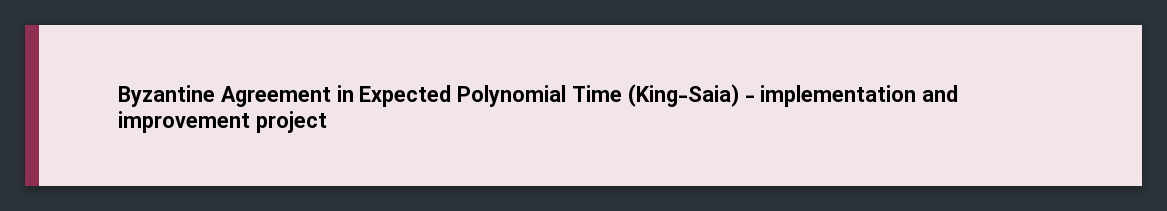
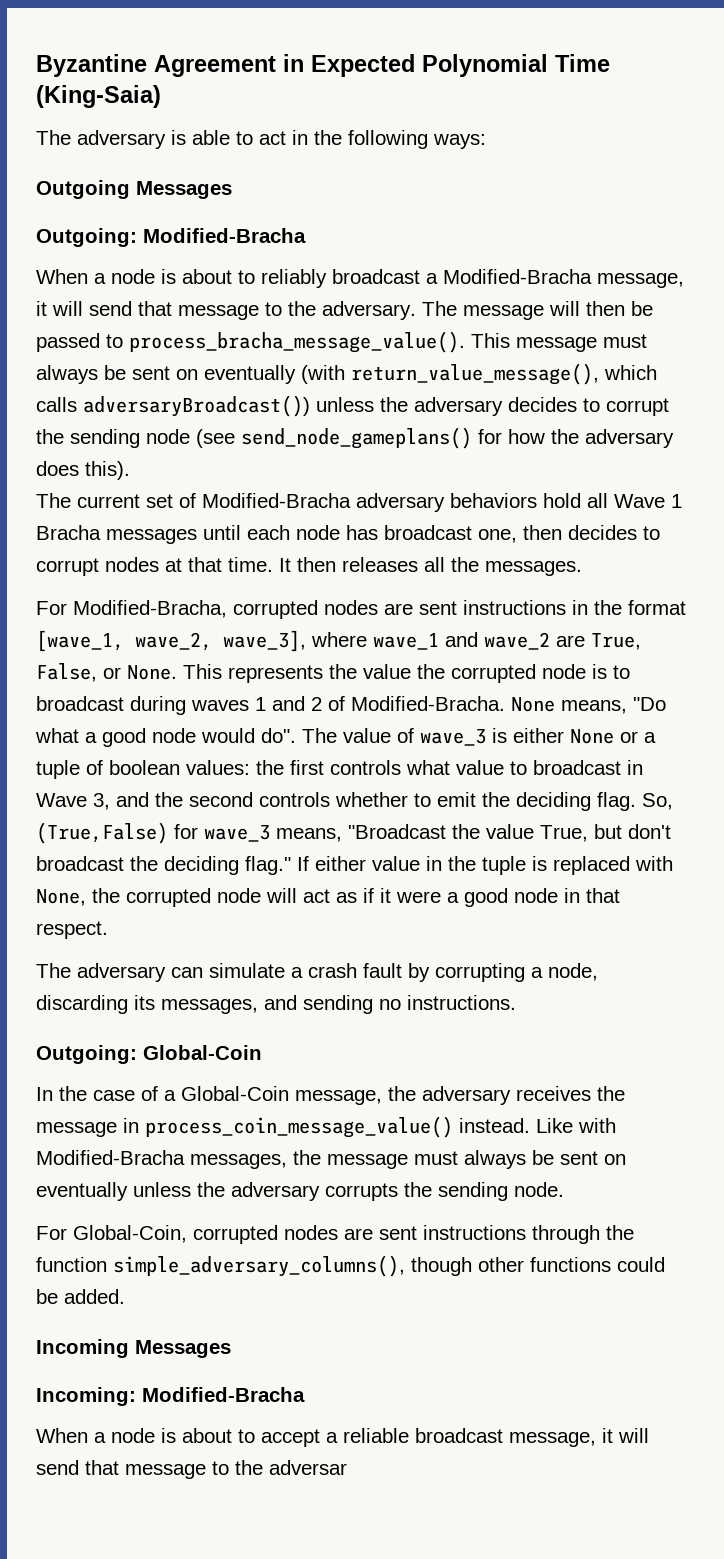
- Byzantine Agreement in Expected Polynomial Time (King-Saia) - implementation and improvement project
+ Byzantine Agreement in Expected Polynomial Time (King-Saia)
+ The adversary is able to act in the following ways:
+ Outgoing Messages
+ Outgoing: Modified-Bracha
+ When a node is about to reliably broadcast a Modified-Bracha message, it will send that message to the adversary. The message will then be passed to process_bracha_message_value(). This message must always be sent on eventually (with return_value_message(), which calls adversaryBroadcast()) unless the adversary decides to corrupt the sending node (see send_node_gameplans() for how the adversary does this).
+ The current set of Modified-Bracha adversary behaviors hold all Wave 1 Bracha messages until each node has broadcast one, then decides to corrupt nodes at that time. It then releases all the messages.
+ For Modified-Bracha, corrupted nodes are sent instructions in the format [wave_1, wave_2, wave_3], where wave_1 and wave_2 are True, False, or None. This represents the value the corrupted node is to broadcast during waves 1 and 2 of Modified-Bracha. None means, "Do what a good node would do". The value of wave_3 is either None or a tuple of boolean values: the first controls what value to broadcast in Wave 3, and the second controls whether to emit the deciding flag. So, (True,False) for wave_3 means, "Broadcast the value True, but don't broadcast the deciding flag." If either value in the tuple is replaced with None, the corrupted node will act as if it were a good node in that respect.
+ The adversary can simulate a crash fault by corrupting a node, discarding its messages, and sending no instructions.
+ Outgoing: Global-Coin
+ In the case of a Global-Coin message, the adversary receives the message in process_coin_message_value() instead. Like with Modified-Bracha messages, the message must always be sent on eventually unless the adversary corrupts the sending node.
+ For Global-Coin, corrupted nodes are sent instructions through the function simple_adversary_columns(), though other functions could be added.
+ Incoming Messages
+ Incoming: Modified-Bracha
+ When a node is about to accept a reliable broadcast message, it will send that message to the adversar

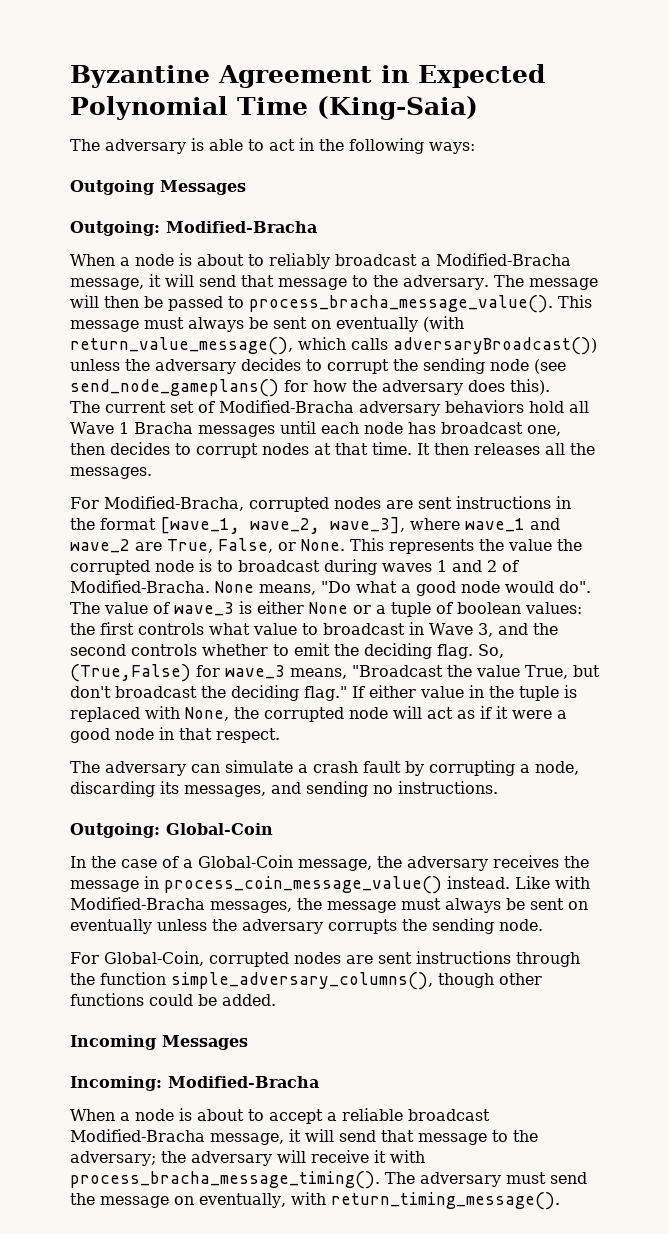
- When a node is about to accept a reliable broadcast message, it will send that message to the adversar
+ When a node is about to accept a reliable broadcast Modified-Bracha message, it will send that message to the adversary; the adversary will receive it with process_bracha_message_timing(). The adversary must send the message on eventually, with return_timing_message().

